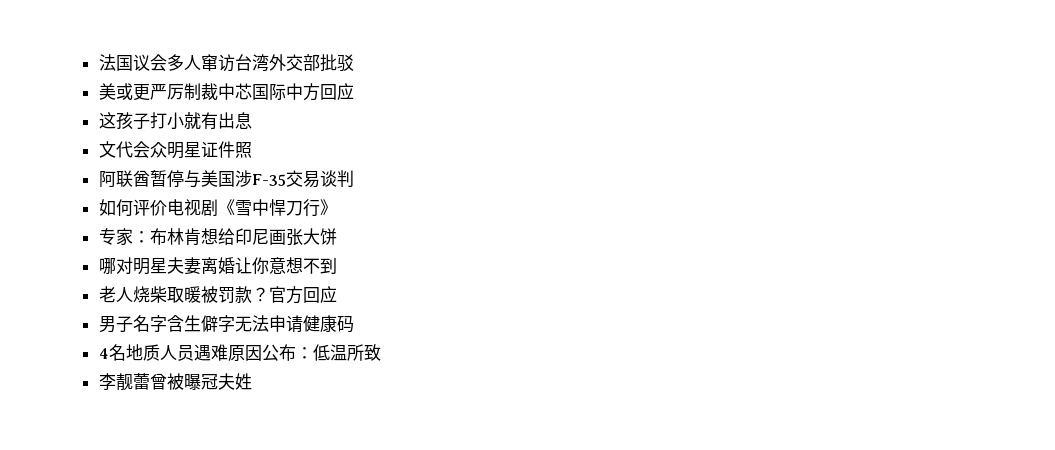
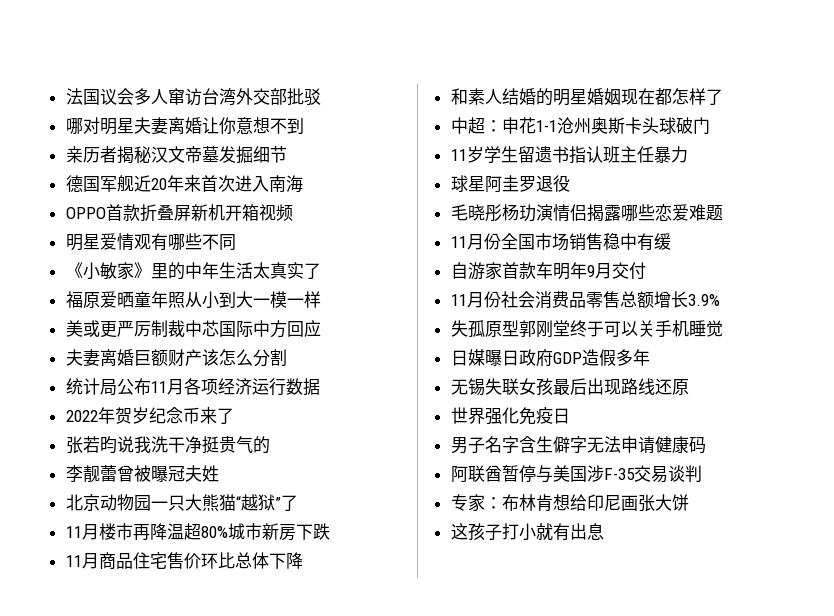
+ 哪对明星夫妻离婚让你意想不到
+ 亲历者揭秘汉文帝墓发掘细节
+ 德国军舰近20年来首次进入南海
+ OPPO首款折叠屏新机开箱视频
+ 明星爱情观有哪些不同
+ 《小敏家》里的中年生活太真实了
+ 福原爱晒童年照从小到大一模一样
- 这孩子打小就有出息
- 文代会众明星证件照
- 阿联酋暂停与美国涉F-35交易谈判
- 如何评价电视剧《雪中悍刀行》
- 专家：布林肯想给印尼画张大饼
- 哪对明星夫妻离婚让你意想不到
- 老人烧柴取暖被罚款？官方回应
+ 夫妻离婚巨额财产该怎么分割
+ 统计局公布11月各项经济运行数据
+ 2022年贺岁纪念币来了
+ 张若昀说我洗干净挺贵气的
+ 李靓蕾曾被曝冠夫姓
+ 北京动物园一只大熊猫“越狱”了
+ 11月楼市再降温超80%城市新房下跌
+ 11月商品住宅售价环比总体下降
+ 和素人结婚的明星婚姻现在都怎样了
+ 中超：申花1-1沧州奥斯卡头球破门
+ 11岁学生留遗书指认班主任暴力
+ 球星阿圭罗退役
+ 毛晓彤杨玏演情侣揭露哪些恋爱难题
+ 11月份全国市场销售稳中有缓
+ 自游家首款车明年9月交付
+ 11月份社会消费品零售总额增长3.9%
+ 失孤原型郭刚堂终于可以关手机睡觉
+ 日媒曝日政府GDP造假多年
+ 无锡失联女孩最后出现路线还原
+ 世界强化免疫日
- 4名地质人员遇难原因公布：低温所致
- 李靓蕾曾被曝冠夫姓
+ 阿联酋暂停与美国涉F-35交易谈判
+ 专家：布林肯想给印尼画张大饼
+ 这孩子打小就有出息

